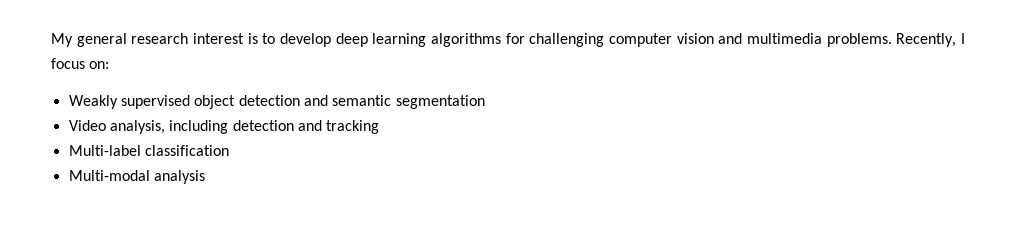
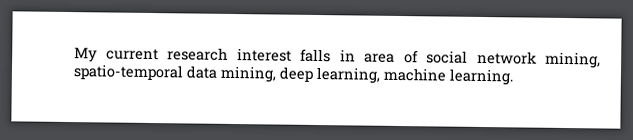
- My general research interest is to develop deep learning algorithms for challenging computer vision and multimedia problems. Recently, I focus on:
- Weakly supervised object detection and semantic segmentation
- Video analysis, including detection and tracking
- Multi-label classification
- Multi-modal analysis
+ My current research interest falls in area of social network mining, spatio-temporal data mining, deep learning, machine learning.

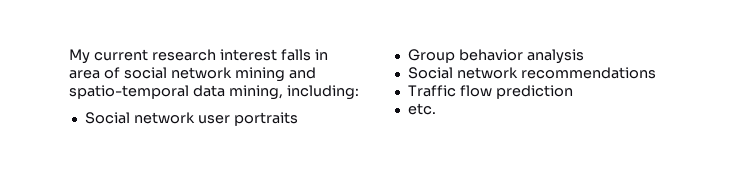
- My current research interest falls in area of social network mining, spatio-temporal data mining, deep learning, machine learning.
+ My current research interest falls in area of social network mining and spatio-temporal data mining, including:
+ Social network user portraits
+ Group behavior analysis
+ Social network recommendations
+ Traffic flow prediction
+ etc.

